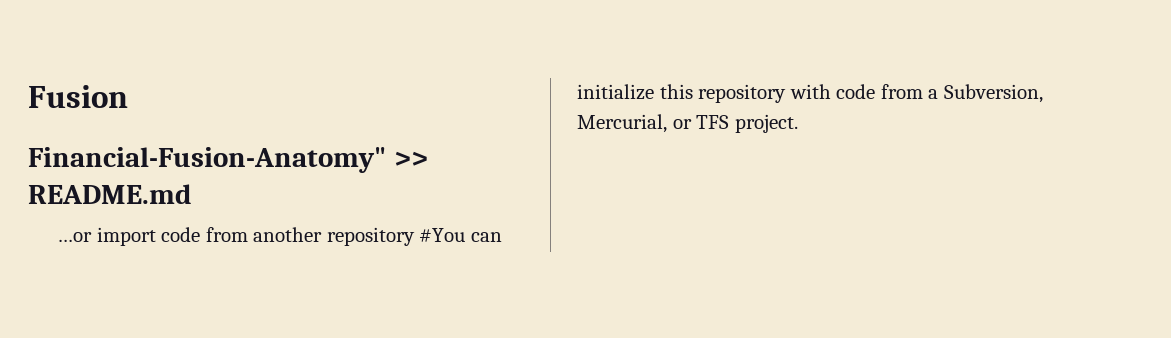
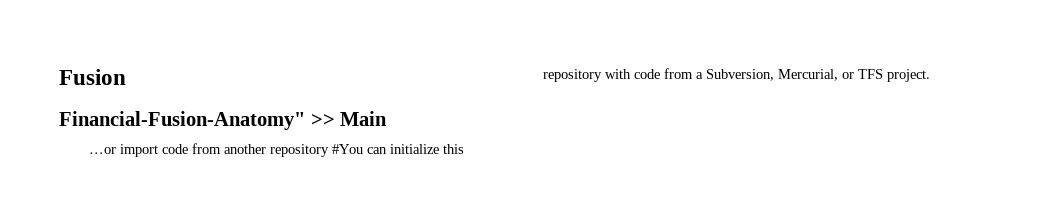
- Financial-Fusion-Anatomy" >> README.md
+ Financial-Fusion-Anatomy" >> Main

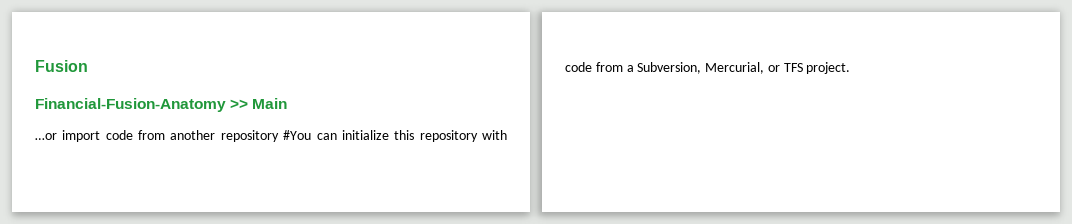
- Financial-Fusion-Anatomy" >> Main
+ Financial-Fusion-Anatomy >> Main

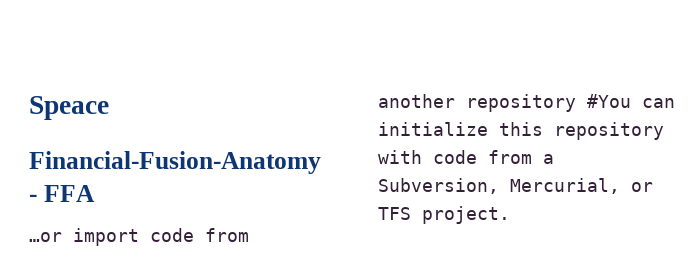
- Fusion
+ Speace
- Financial-Fusion-Anatomy >> Main
+ Financial-Fusion-Anatomy - FFA

